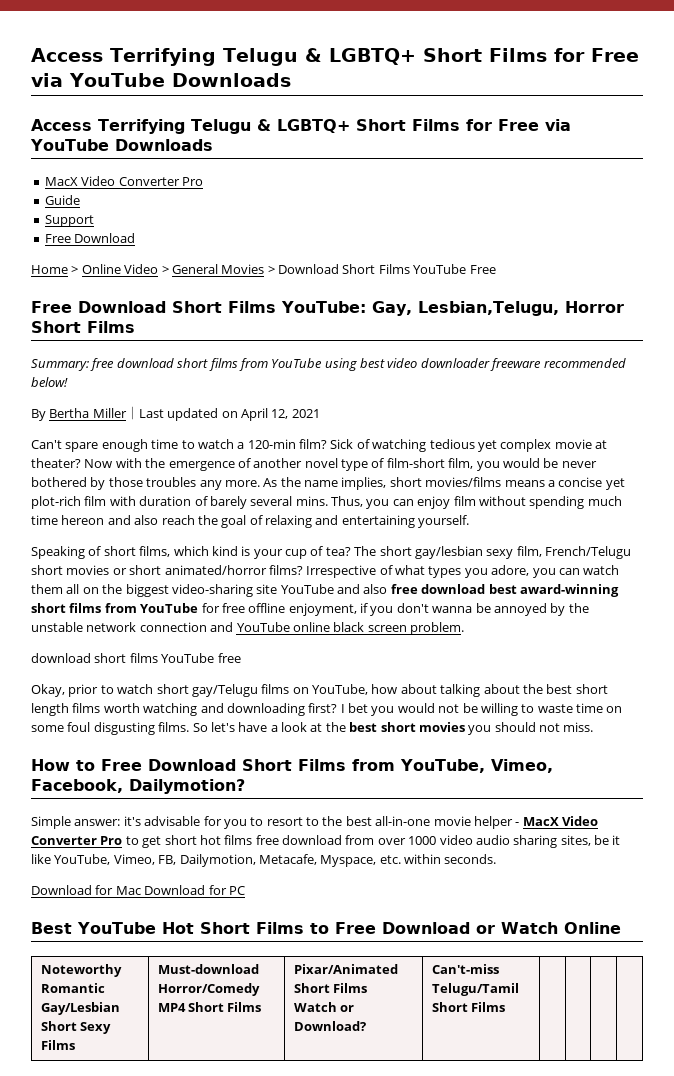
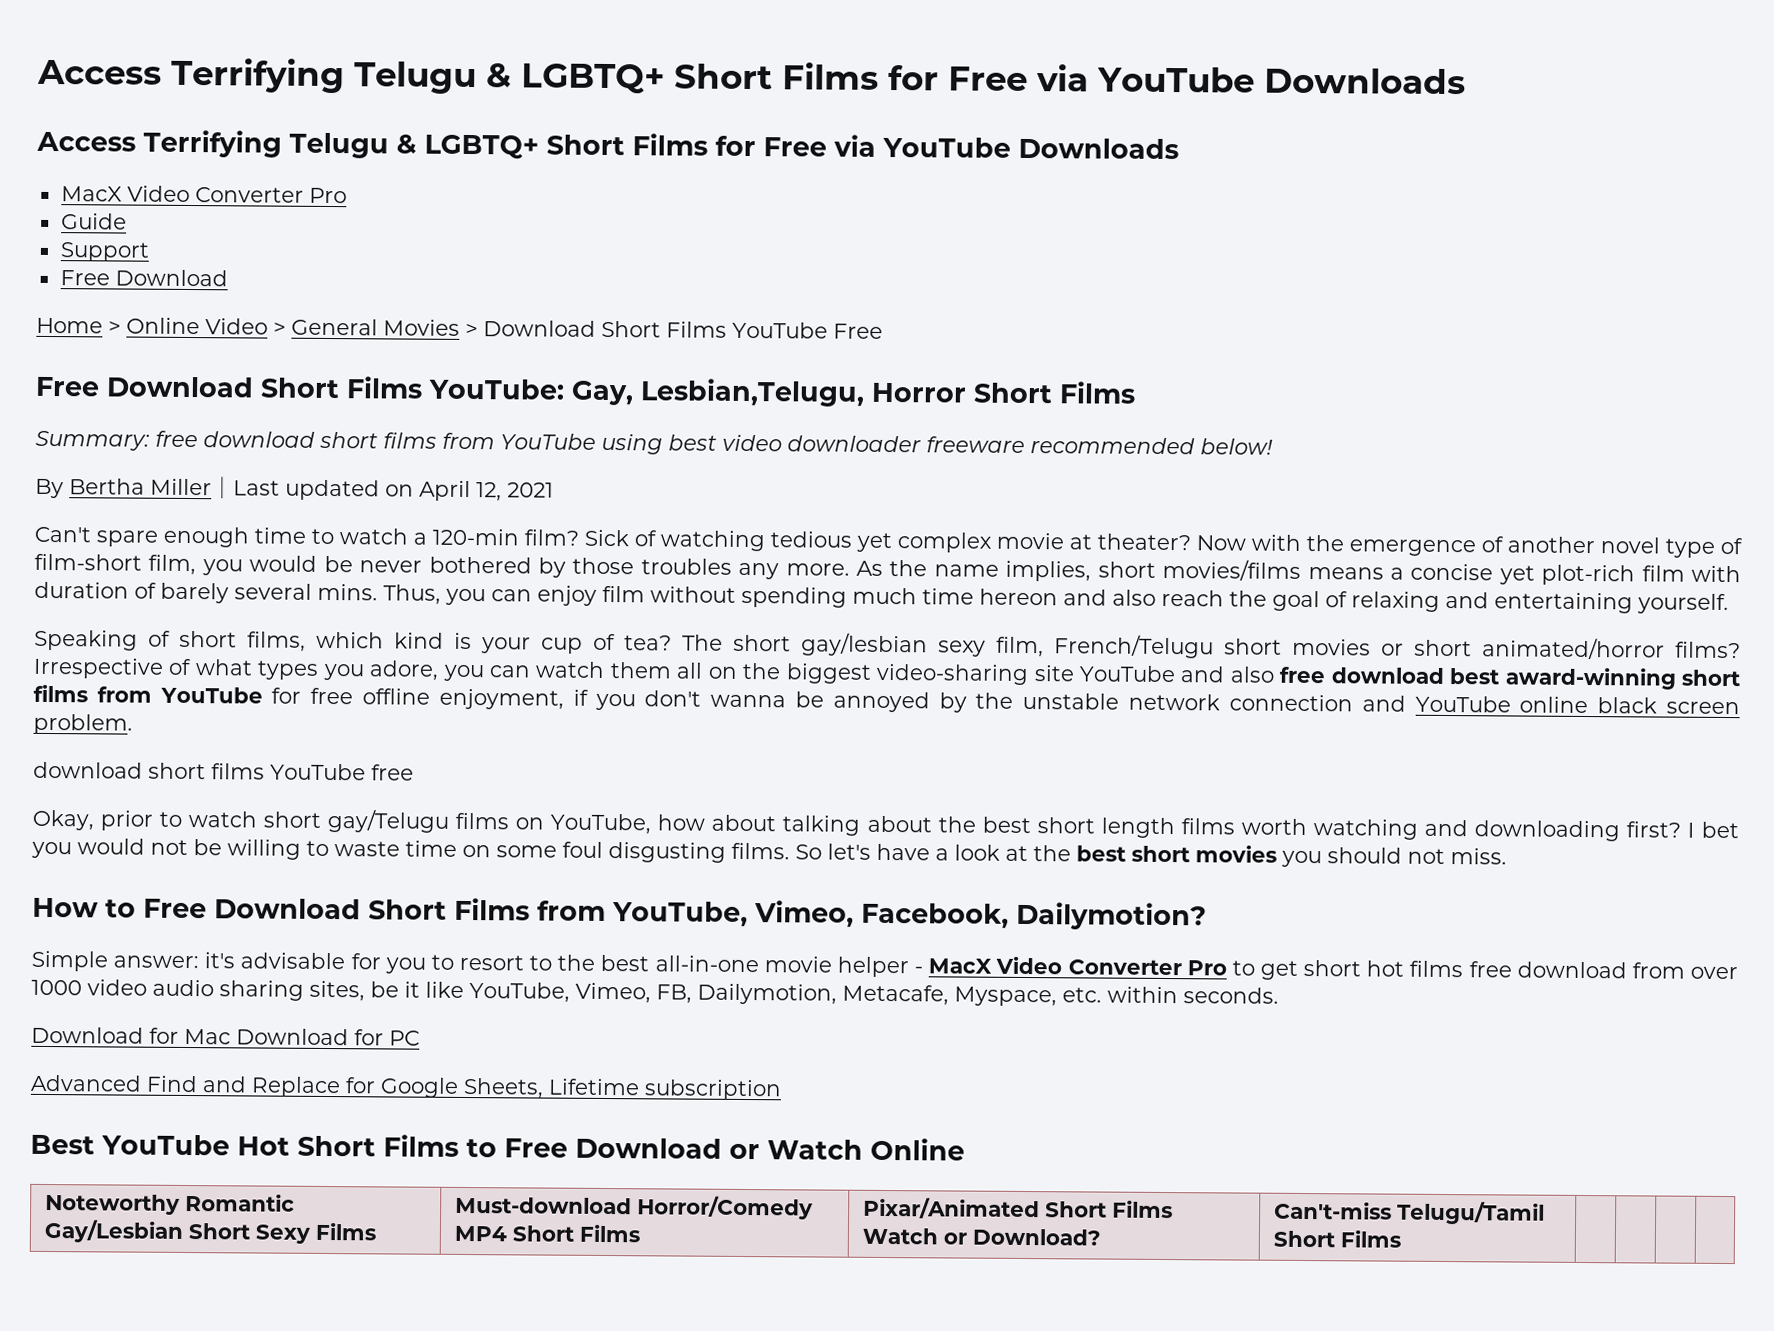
+ Advanced Find and Replace for Google Sheets, Lifetime subscription

